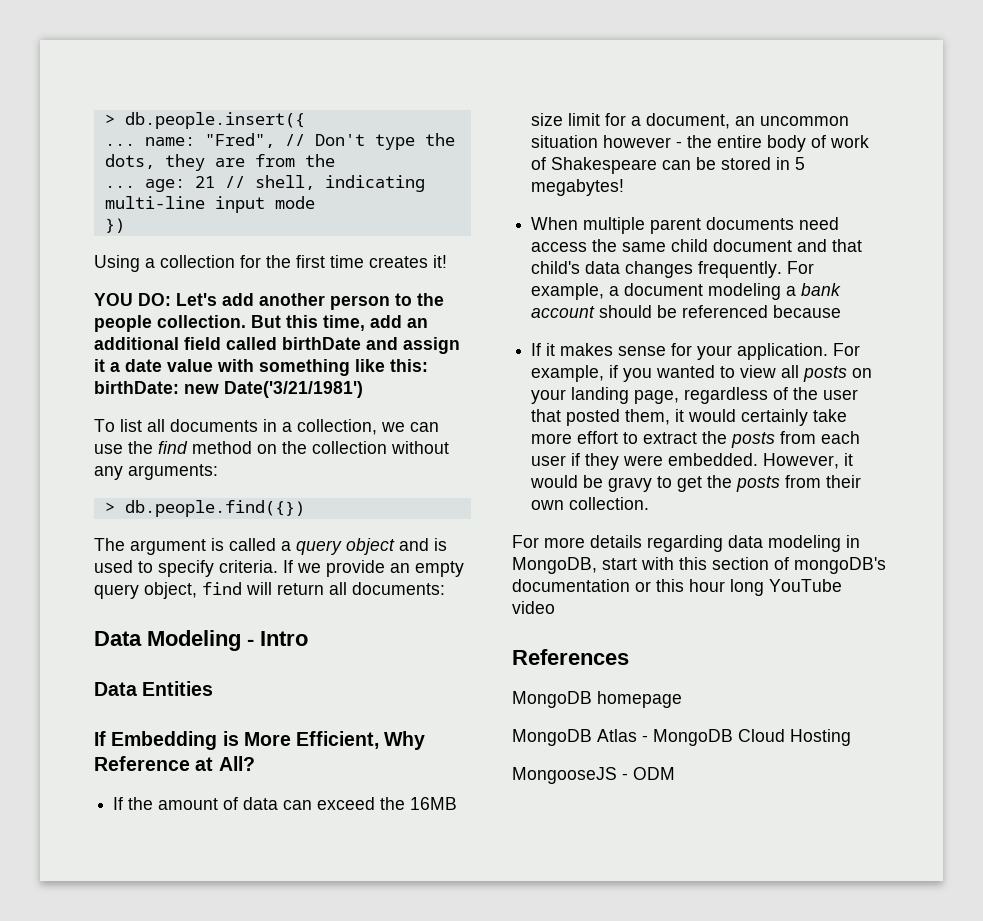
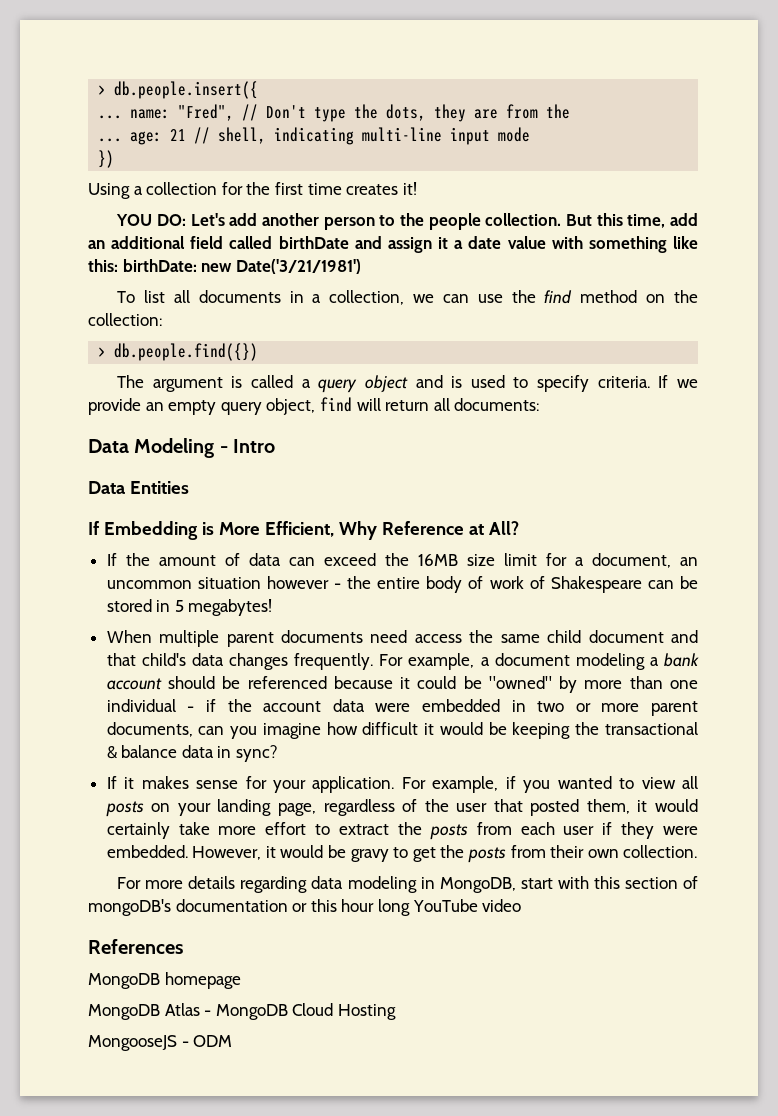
- To list all documents in a collection, we can use the find method on the collection without any arguments:
+ To list all documents in a collection, we can use the find method on the collection:
- For example, a document modeling a bank account should be referenced because
+ For example, a document modeling a bank account should be referenced because it could be "owned" by more than one individual - if the account data were embedded in two or more parent documents, can you imagine how difficult it would be keeping the transactional & balance data in sync?

